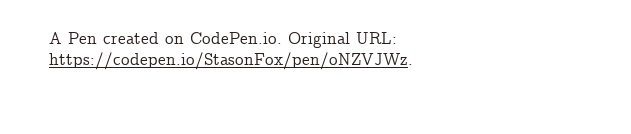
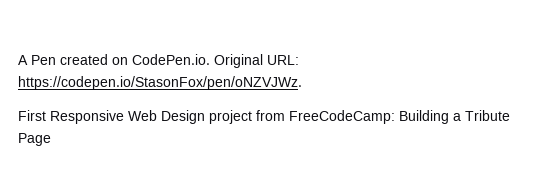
+ First Responsive Web Design project from FreeCodeCamp: Building a Tribute Page

